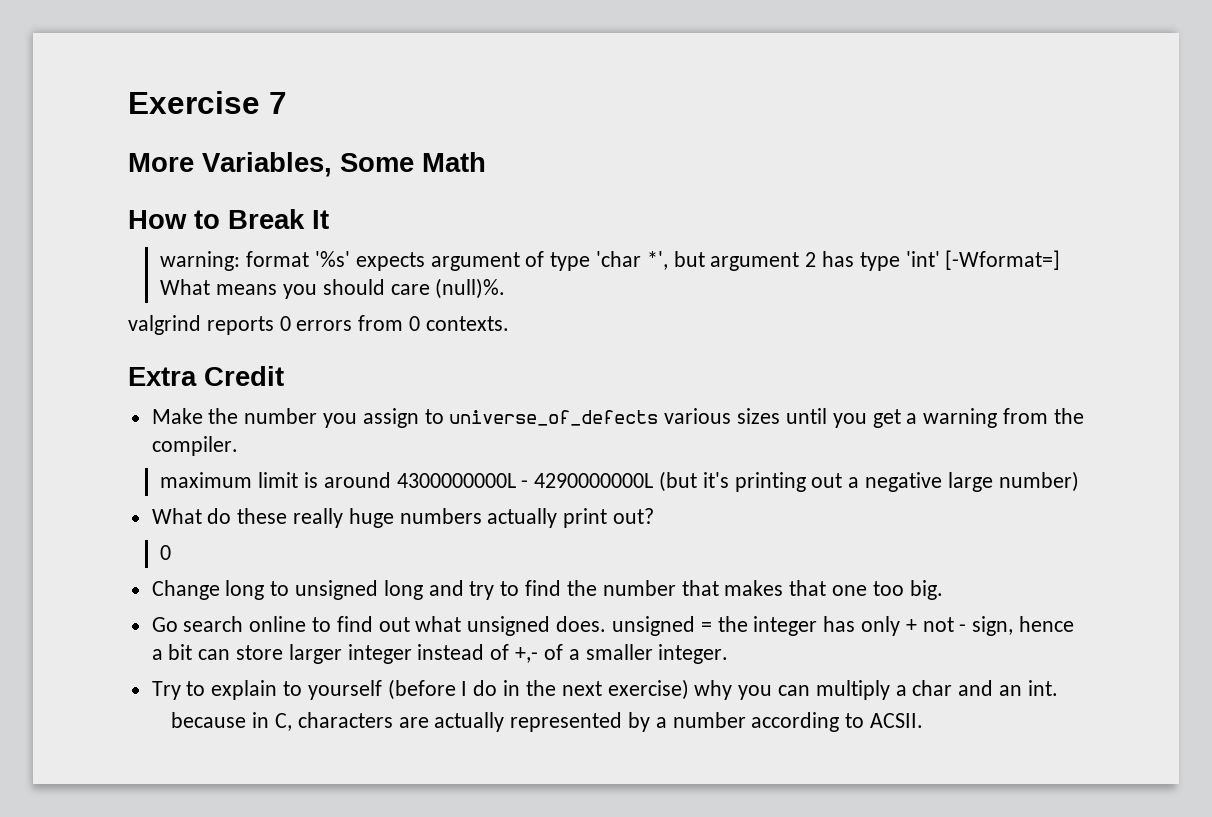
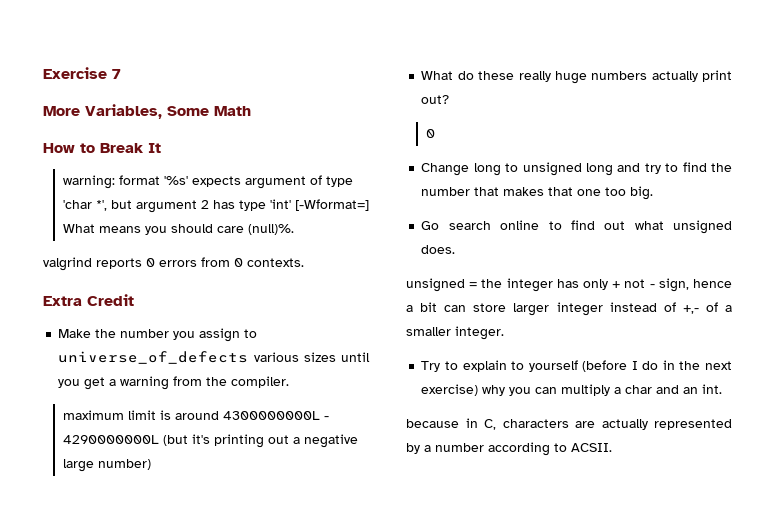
- Go search online to find out what unsigned does. unsigned = the integer has only + not - sign, hence a bit can store larger integer instead of +,- of a smaller integer.
+ Go search online to find out what unsigned does.
+ unsigned = the integer has only + not - sign, hence a bit can store larger integer instead of +,- of a smaller integer.

